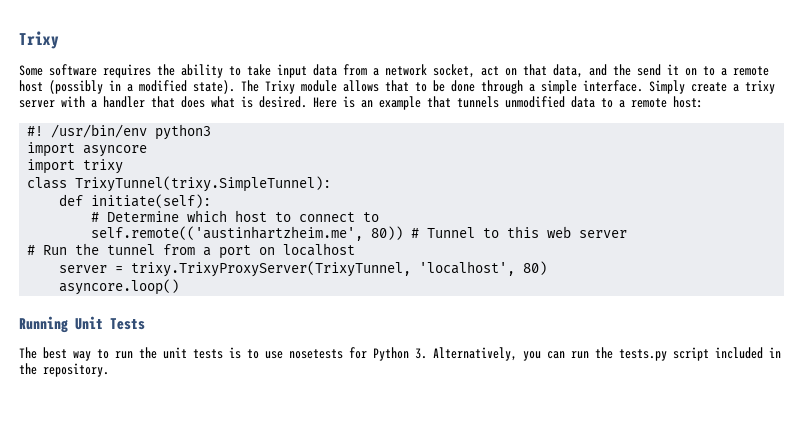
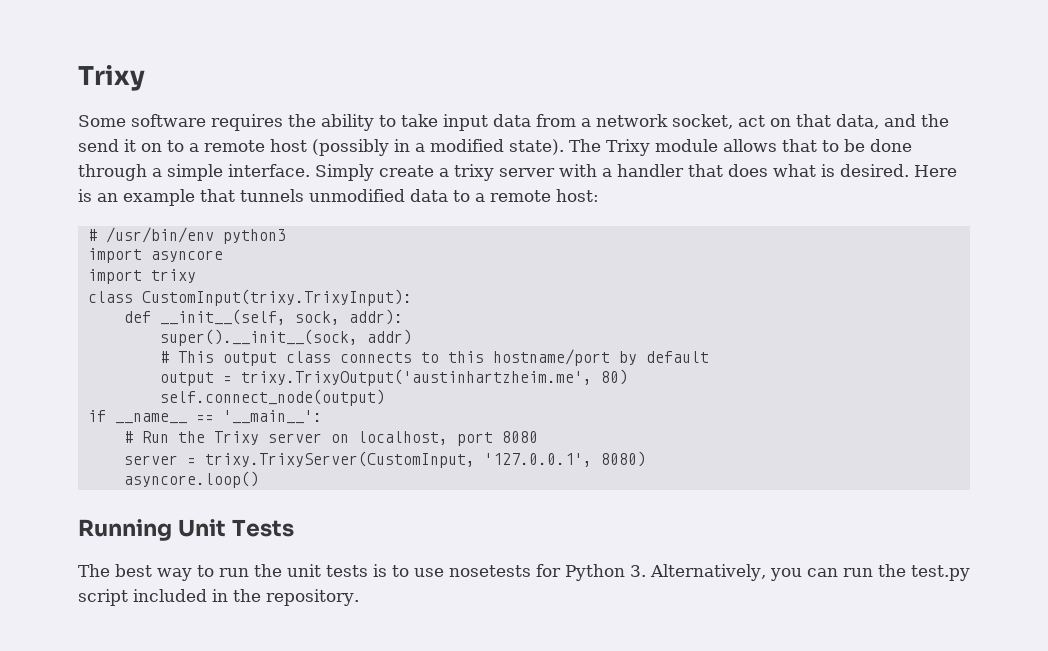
- #! /usr/bin/env python3
+ # /usr/bin/env python3
- class TrixyTunnel(trixy.SimpleTunnel):
+ class CustomInput(trixy.TrixyInput):
- def initiate(self):
- # Determine which host to connect to
- self.remote(('austinhartzheim.me', 80)) # Tunnel to this web server
- # Run the tunnel from a port on localhost
+ def __init__(self, sock, addr):
+ super().__init__(sock, addr)
+ # This output class connects to this hostname/port by default
+ output = trixy.TrixyOutput('austinhartzheim.me', 80)
+ self.connect_node(output)
+ if __name__ == '__main__':
+ # Run the Trixy server on localhost, port 8080
- server = trixy.TrixyProxyServer(TrixyTunnel, 'localhost', 80)
+ server = trixy.TrixyServer(CustomInput, '127.0.0.1', 8080)
- The best way to run the unit tests is to use nosetests for Python 3. Alternatively, you can run the tests.py script included in the repository.
+ The best way to run the unit tests is to use nosetests for Python 3. Alternatively, you can run the test.py script included in the repository.

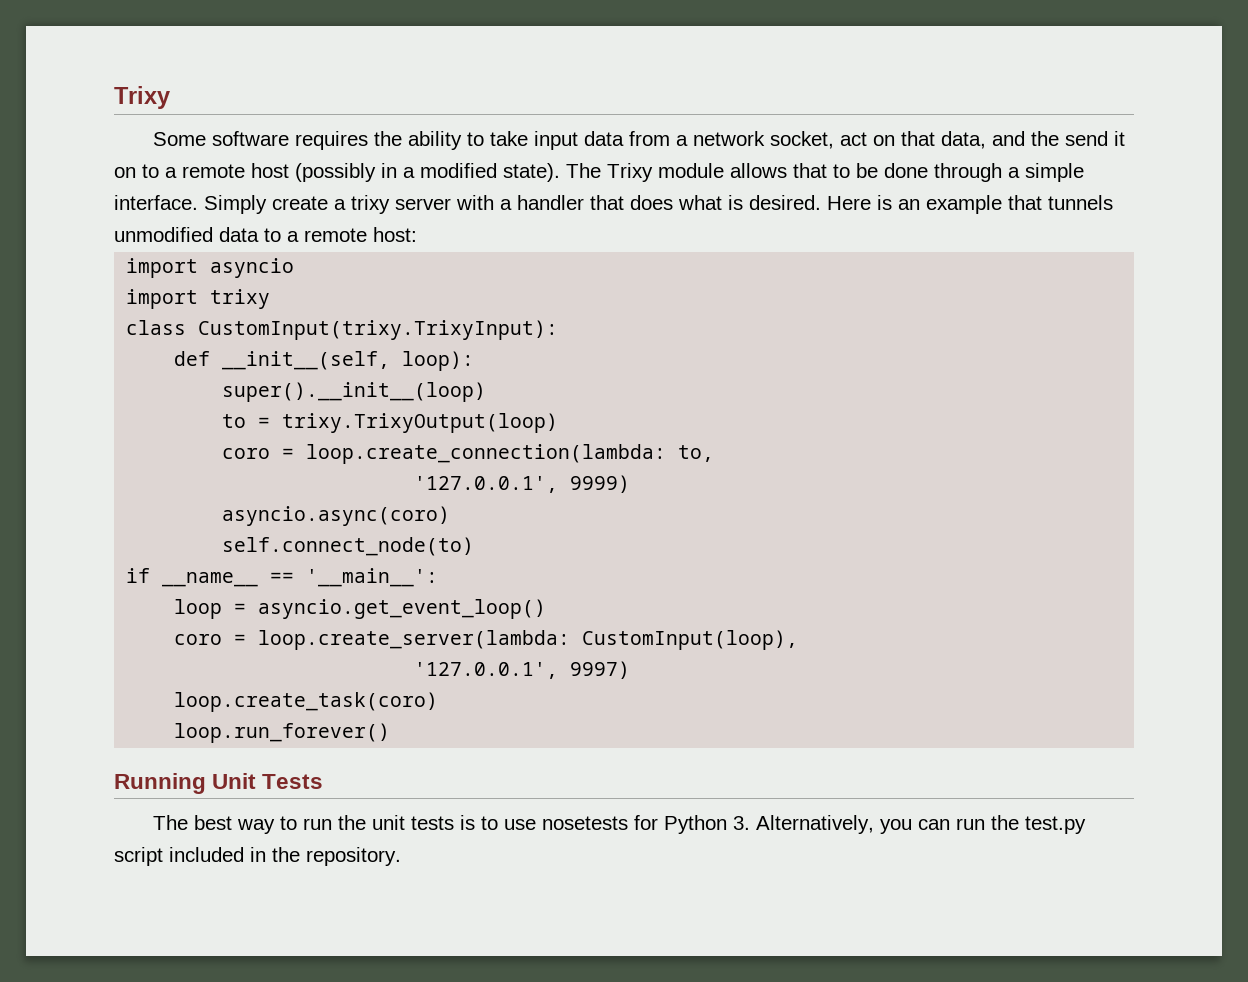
- # /usr/bin/env python3
- import asyncore
+ import asyncio
- def __init__(self, sock, addr):
- super().__init__(sock, addr)
- # This output class connects to this hostname/port by default
- output = trixy.TrixyOutput('austinhartzheim.me', 80)
- self.connect_node(output)
+ def __init__(self, loop):
+ super().__init__(loop)
+ to = trixy.TrixyOutput(loop)
+ coro = loop.create_connection(lambda: to,
+ '127.0.0.1', 9999)
+ asyncio.async(coro)
+ self.connect_node(to)
  if __name__ == '__main__':
- # Run the Trixy server on localhost, port 8080
- server = trixy.TrixyServer(CustomInput, '127.0.0.1', 8080)
- asyncore.loop()
+ loop = asyncio.get_event_loop()
+ coro = loop.create_server(lambda: CustomInput(loop),
+ '127.0.0.1', 9997)
+ loop.create_task(coro)
+ loop.run_forever()

